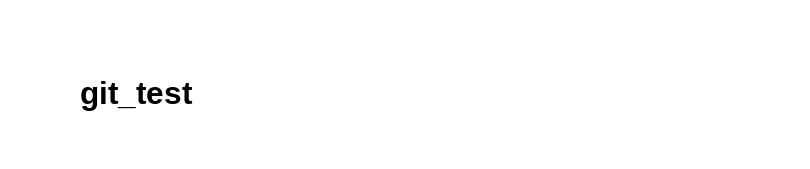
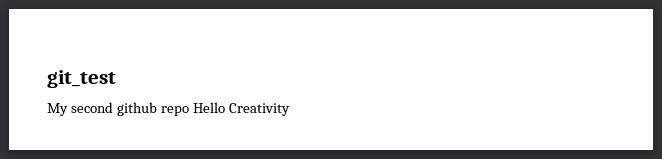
+ My second github repo Hello Creativity

